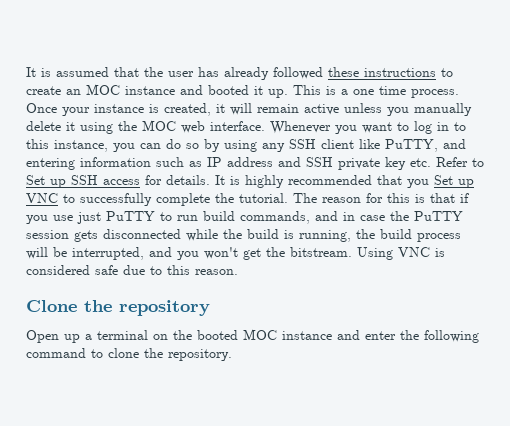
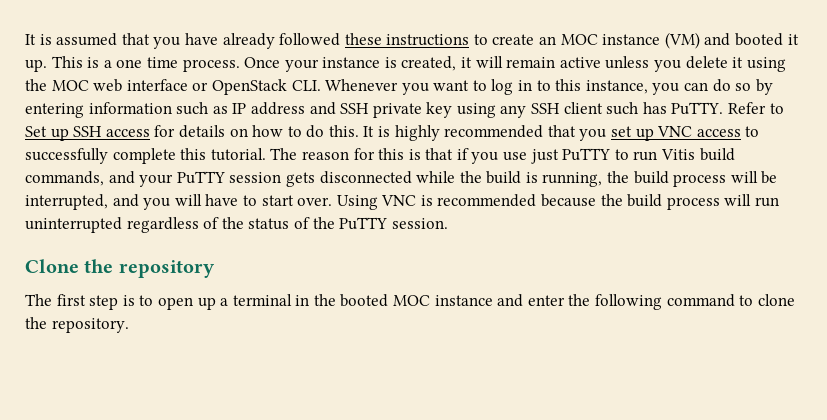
- It is assumed that the user has already followed these instructions to create an MOC instance and booted it up.
+ It is assumed that you have already followed these instructions to create an MOC instance (VM) and booted it up.
- Once your instance is created, it will remain active unless you manually delete it using the MOC web interface. Whenever you want to log in to this instance, you can do so by using any SSH client like PuTTY, and entering information such as IP address and SSH private key etc. Refer to Set up SSH access for details.
+ Once your instance is created, it will remain active unless you delete it using the MOC web interface or OpenStack CLI. Whenever you want to log in to this instance, you can do so by entering information such as IP address and SSH private key using any SSH client such has PuTTY. Refer to Set up SSH access for details on how to do this.
- It is highly recommended that you Set up VNC to successfully complete the tutorial.
+ It is highly recommended that you set up VNC access to successfully complete this tutorial.
- The reason for this is that if you use just PuTTY to run build commands, and in case the PuTTY session gets disconnected while the build is running, the build process will be interrupted, and you won't get the bitstream. Using VNC is considered safe due to this reason.
+ The reason for this is that if you use just PuTTY to run Vitis build commands, and your PuTTY session gets disconnected while the build is running, the build process will be interrupted, and you will have to start over. Using VNC is recommended because the build process will run uninterrupted regardless of the status of the PuTTY session.
  Clone the repository
- Open up a terminal on the booted MOC instance and enter the following command to clone the repository.
+ The first step is to open up a terminal in the booted MOC instance and enter the following command to clone the repository.

